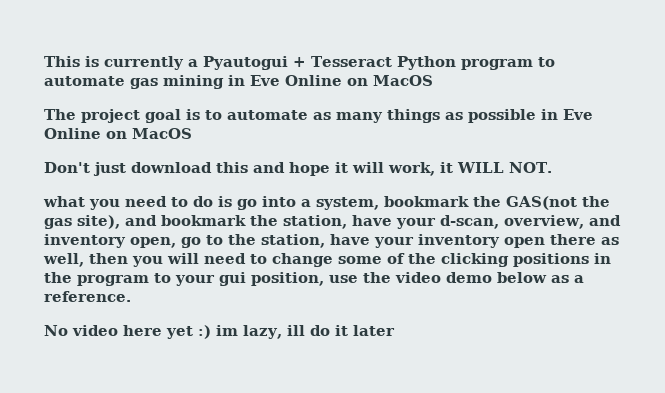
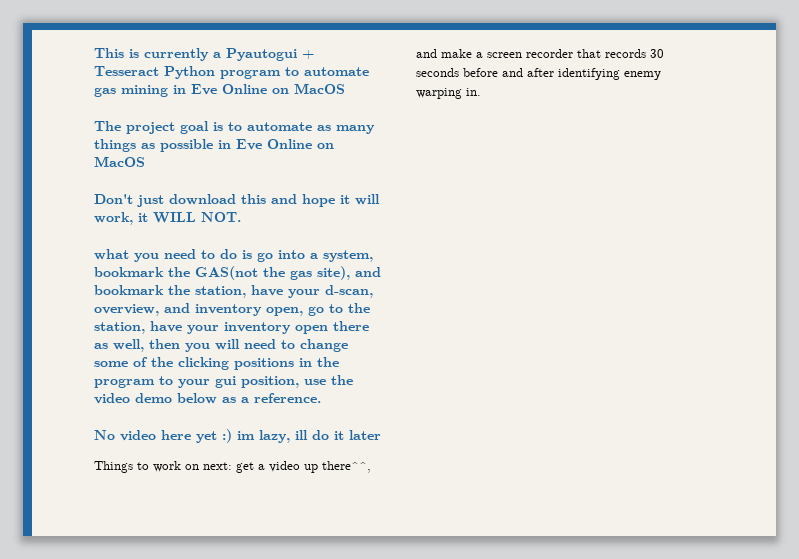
+ Things to work on next: get a video up there^^, and make a screen recorder that records 30 seconds before and after identifying enemy warping in.

